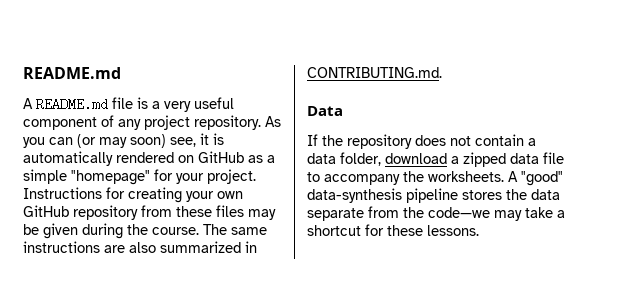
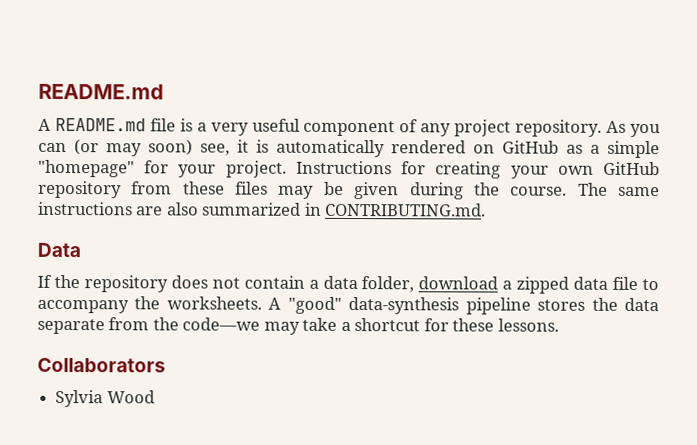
+ Collaborators
+ Sylvia Wood

